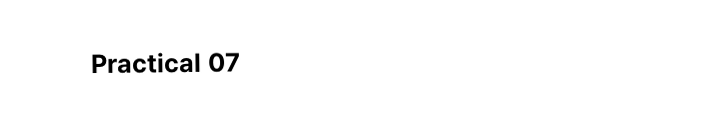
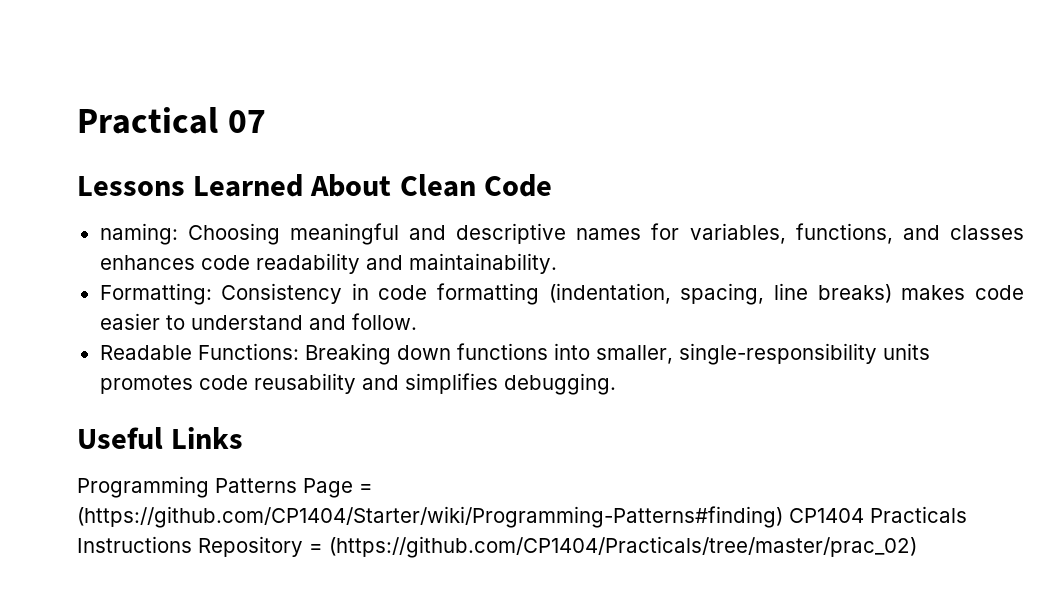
+ Lessons Learned About Clean Code
+ naming: Choosing meaningful and descriptive names for variables, functions, and classes enhances code readability and maintainability.
+ Formatting: Consistency in code formatting (indentation, spacing, line breaks) makes code easier to understand and follow.
+ Readable Functions: Breaking down functions into smaller, single-responsibility units promotes code reusability and simplifies debugging.
+ Useful Links
+ Programming Patterns Page = (https://github.com/CP1404/Starter/wiki/Programming-Patterns#finding) CP1404 Practicals Instructions Repository = (https://github.com/CP1404/Practicals/tree/master/prac_02)

